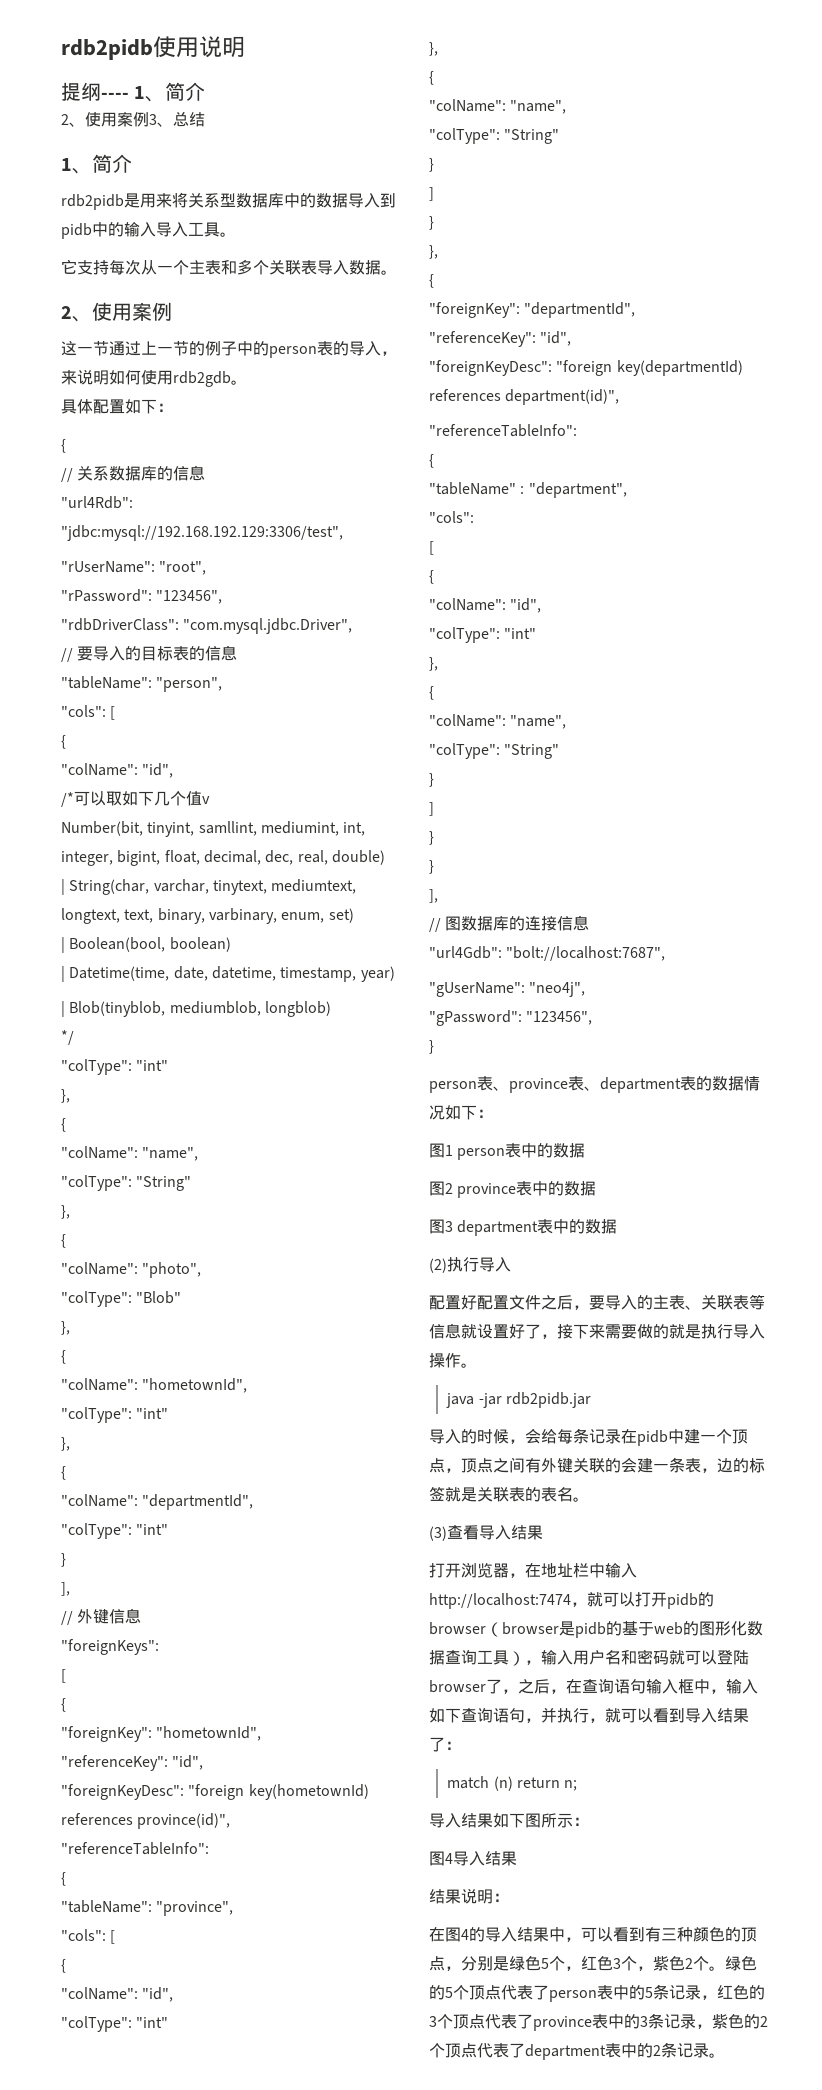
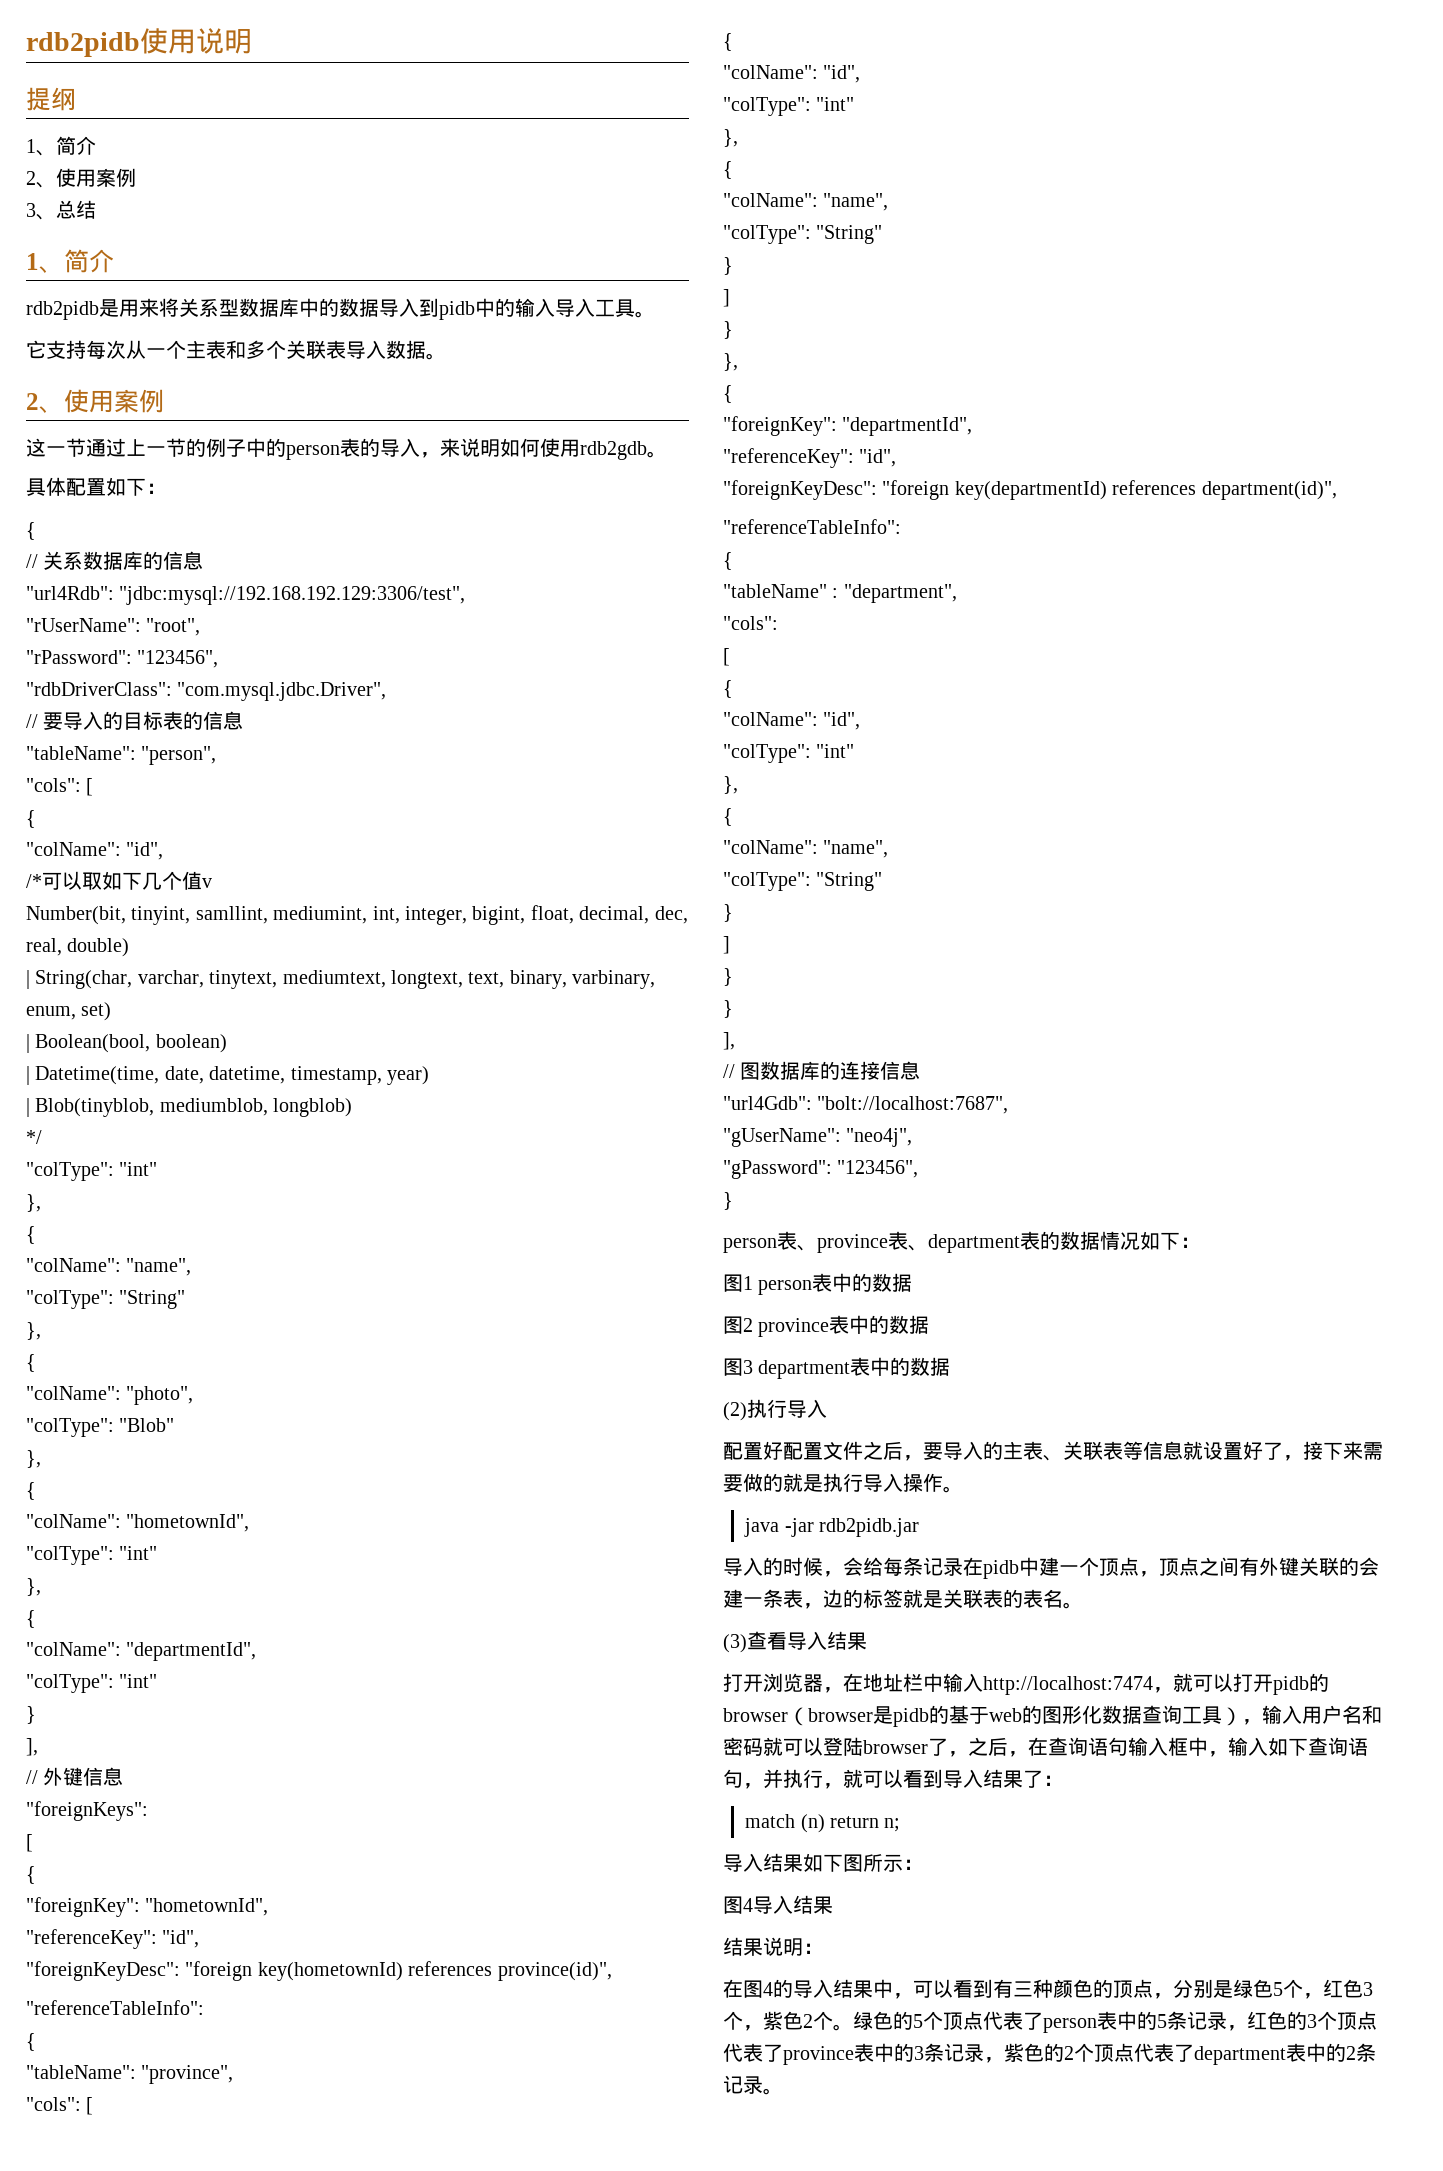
- 提纲---- 1、简介
- 2、使用案例3、总结
+ 提纲
+ 1、简介
+ 2、使用案例
+ 3、总结

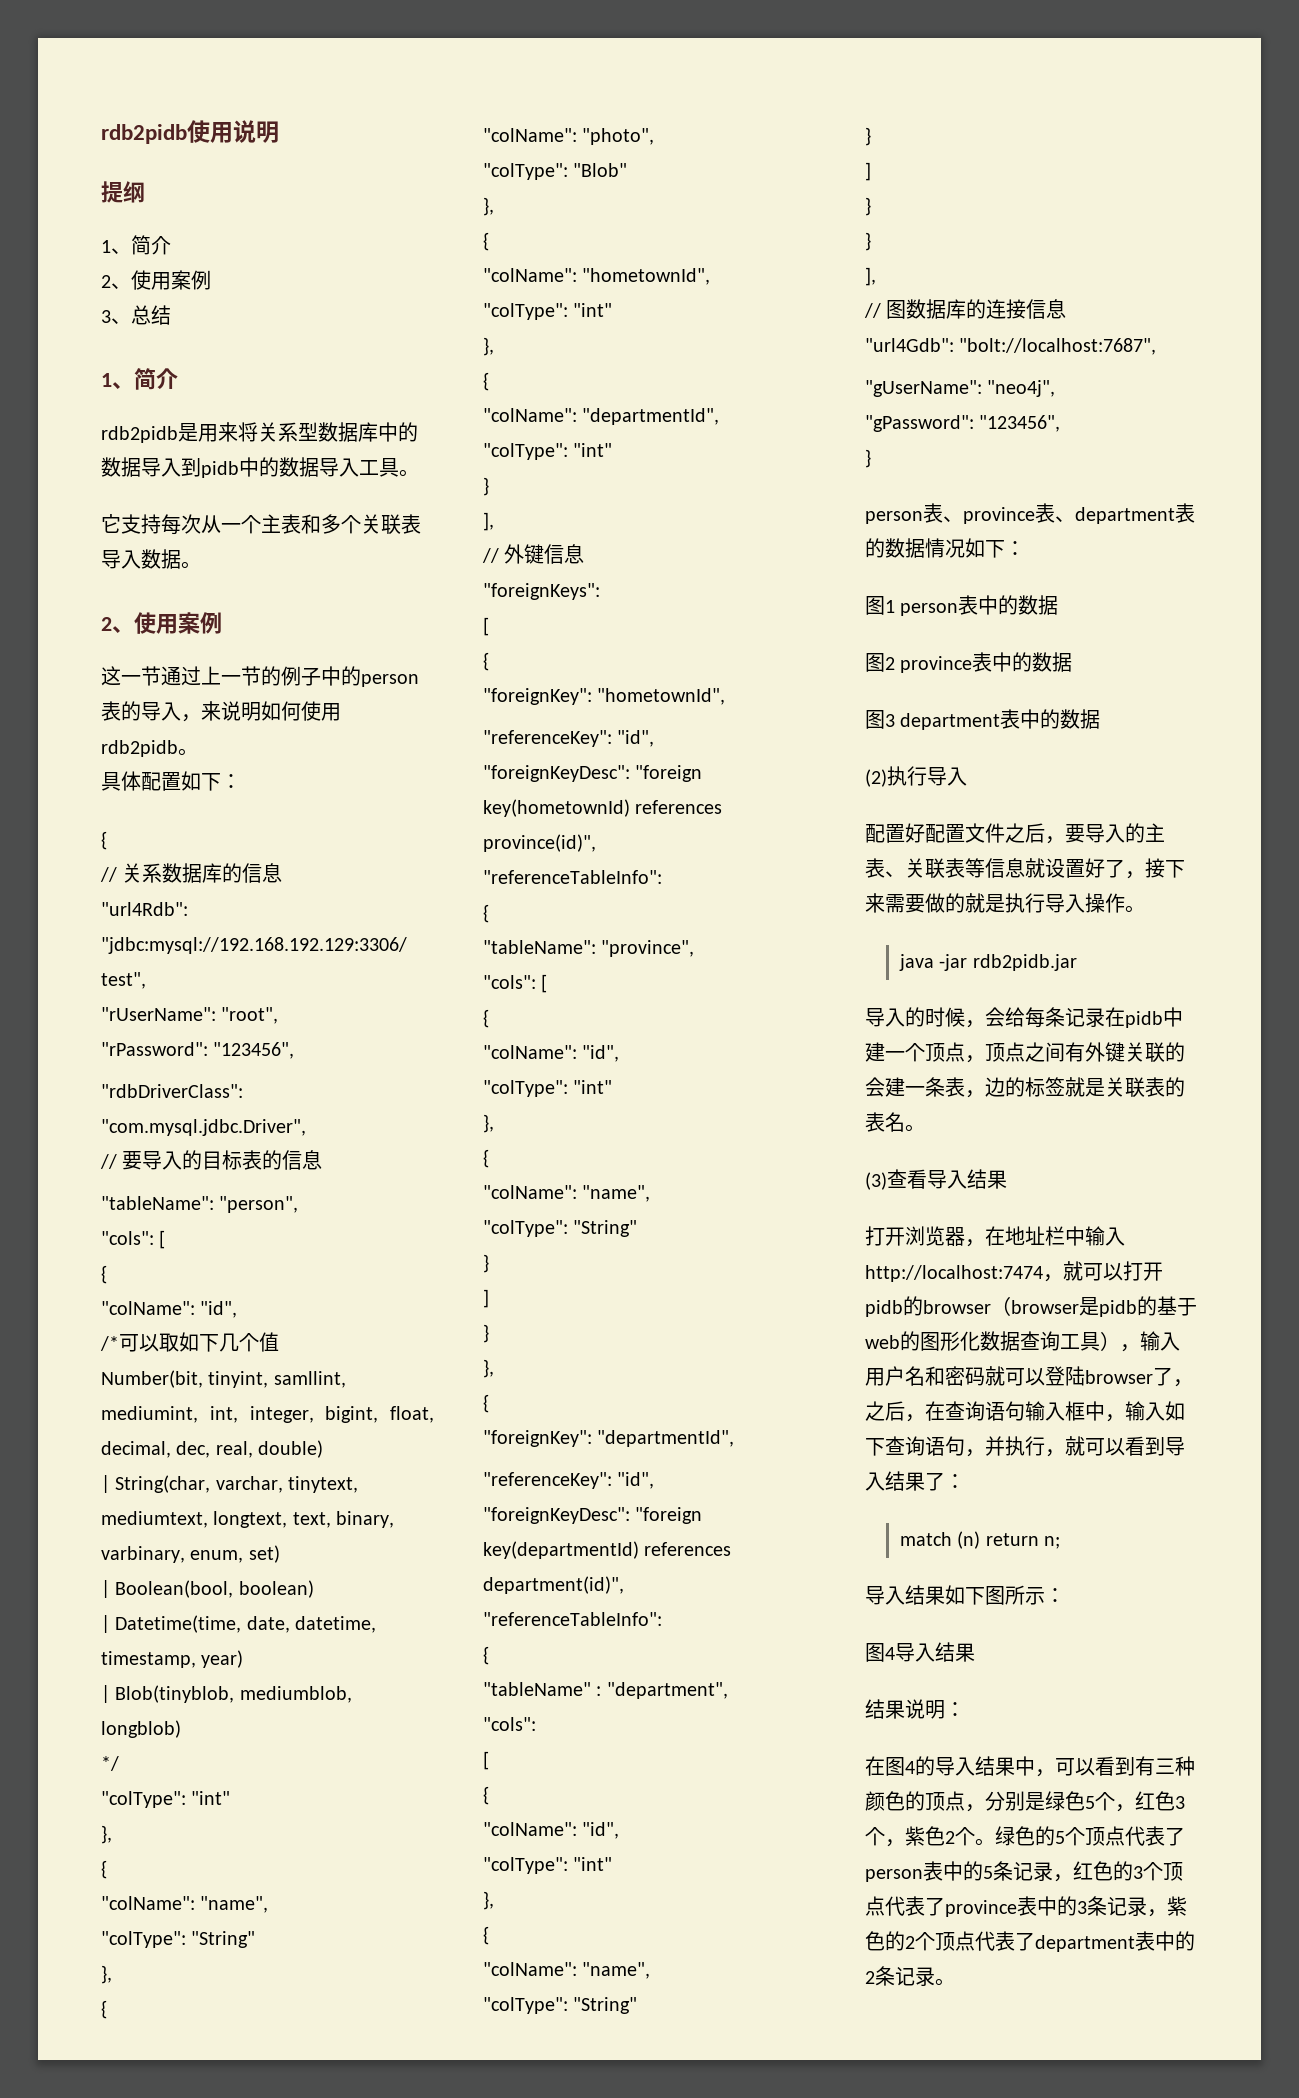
- rdb2pidb是用来将关系型数据库中的数据导入到pidb中的输入导入工具。
+ rdb2pidb是用来将关系型数据库中的数据导入到pidb中的数据导入工具。
- 这一节通过上一节的例子中的person表的导入，来说明如何使用rdb2gdb。
+ 这一节通过上一节的例子中的person表的导入，来说明如何使用rdb2pidb。
- /*可以取如下几个值v
+ /*可以取如下几个值

